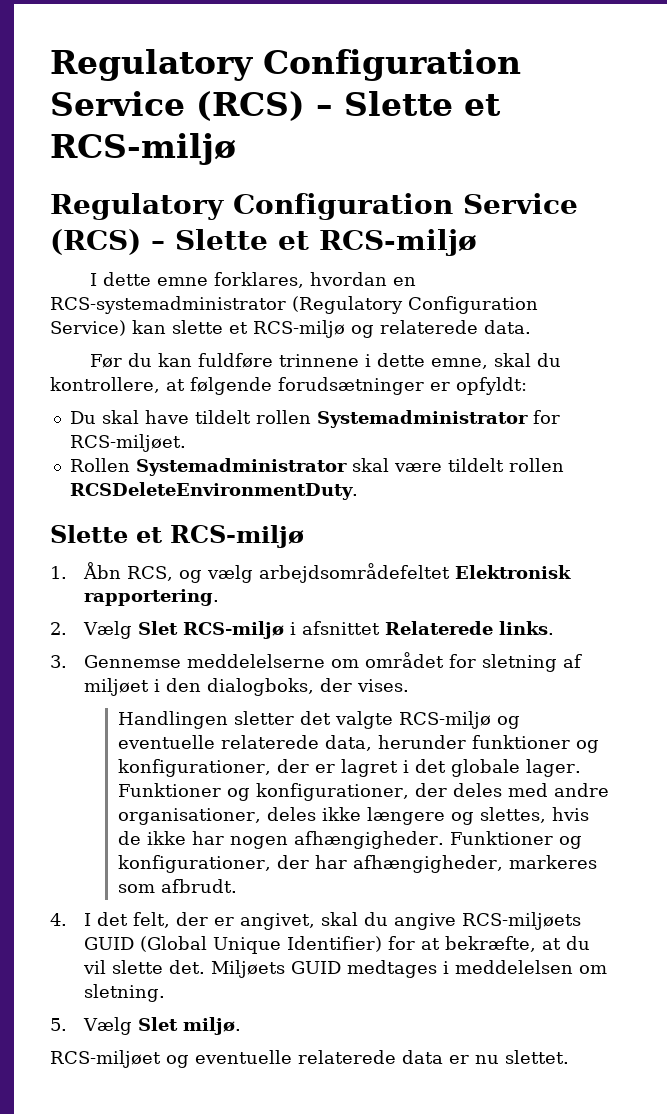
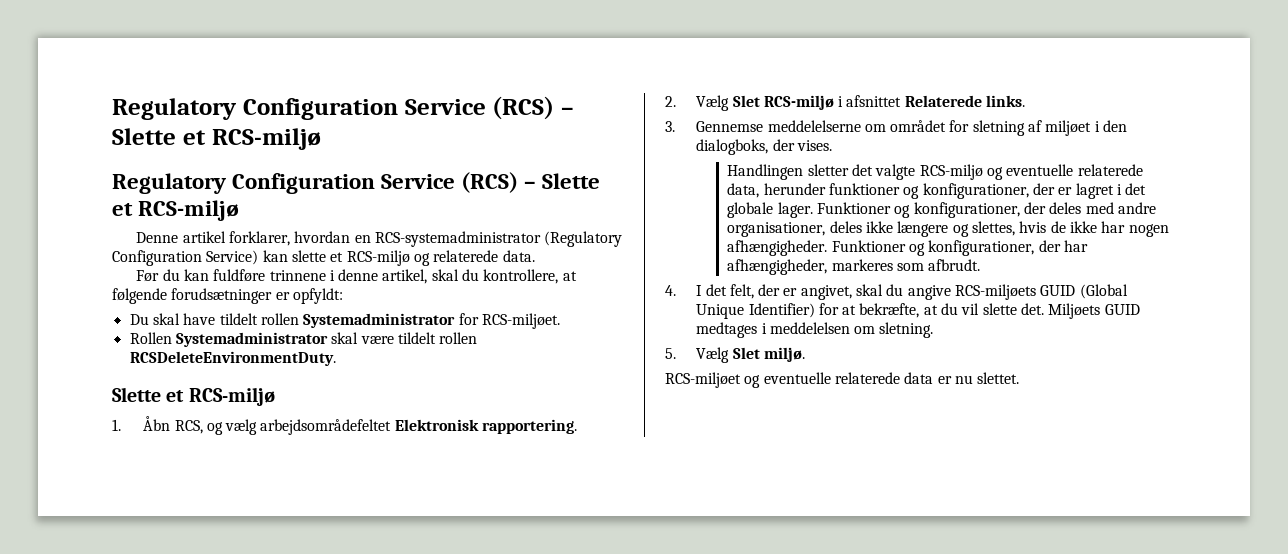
- I dette emne forklares, hvordan en RCS-systemadministrator (Regulatory Configuration Service) kan slette et RCS-miljø og relaterede data.
+ Denne artikel forklarer, hvordan en RCS-systemadministrator (Regulatory Configuration Service) kan slette et RCS-miljø og relaterede data.
- Før du kan fuldføre trinnene i dette emne, skal du kontrollere, at følgende forudsætninger er opfyldt:
+ Før du kan fuldføre trinnene i denne artikel, skal du kontrollere, at følgende forudsætninger er opfyldt:

